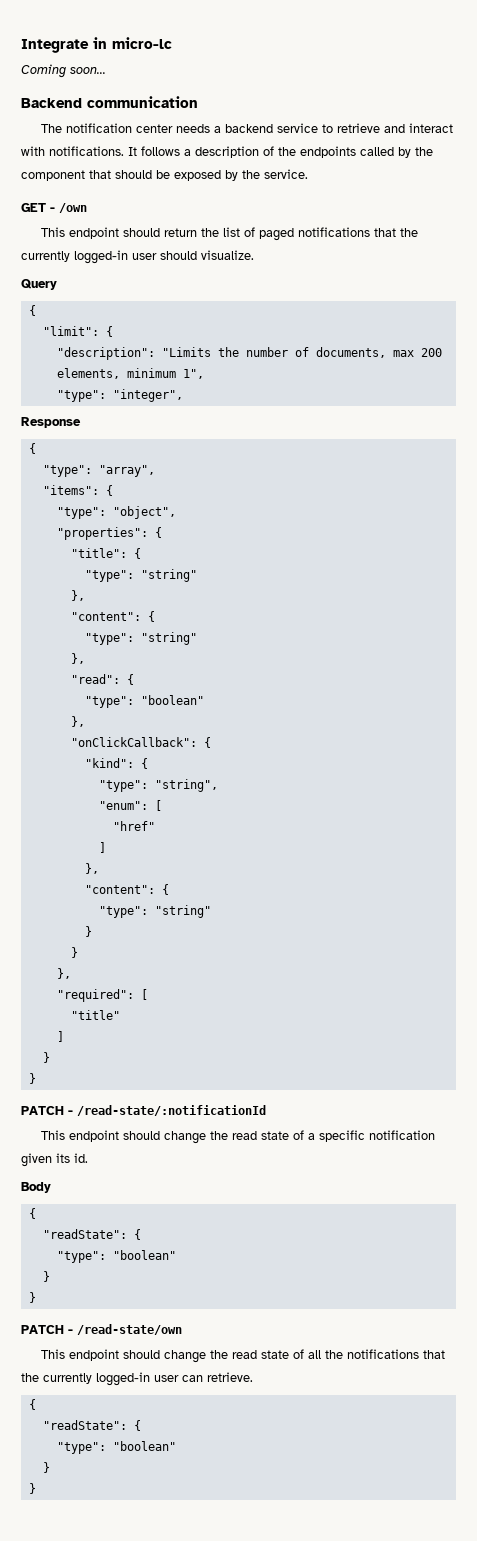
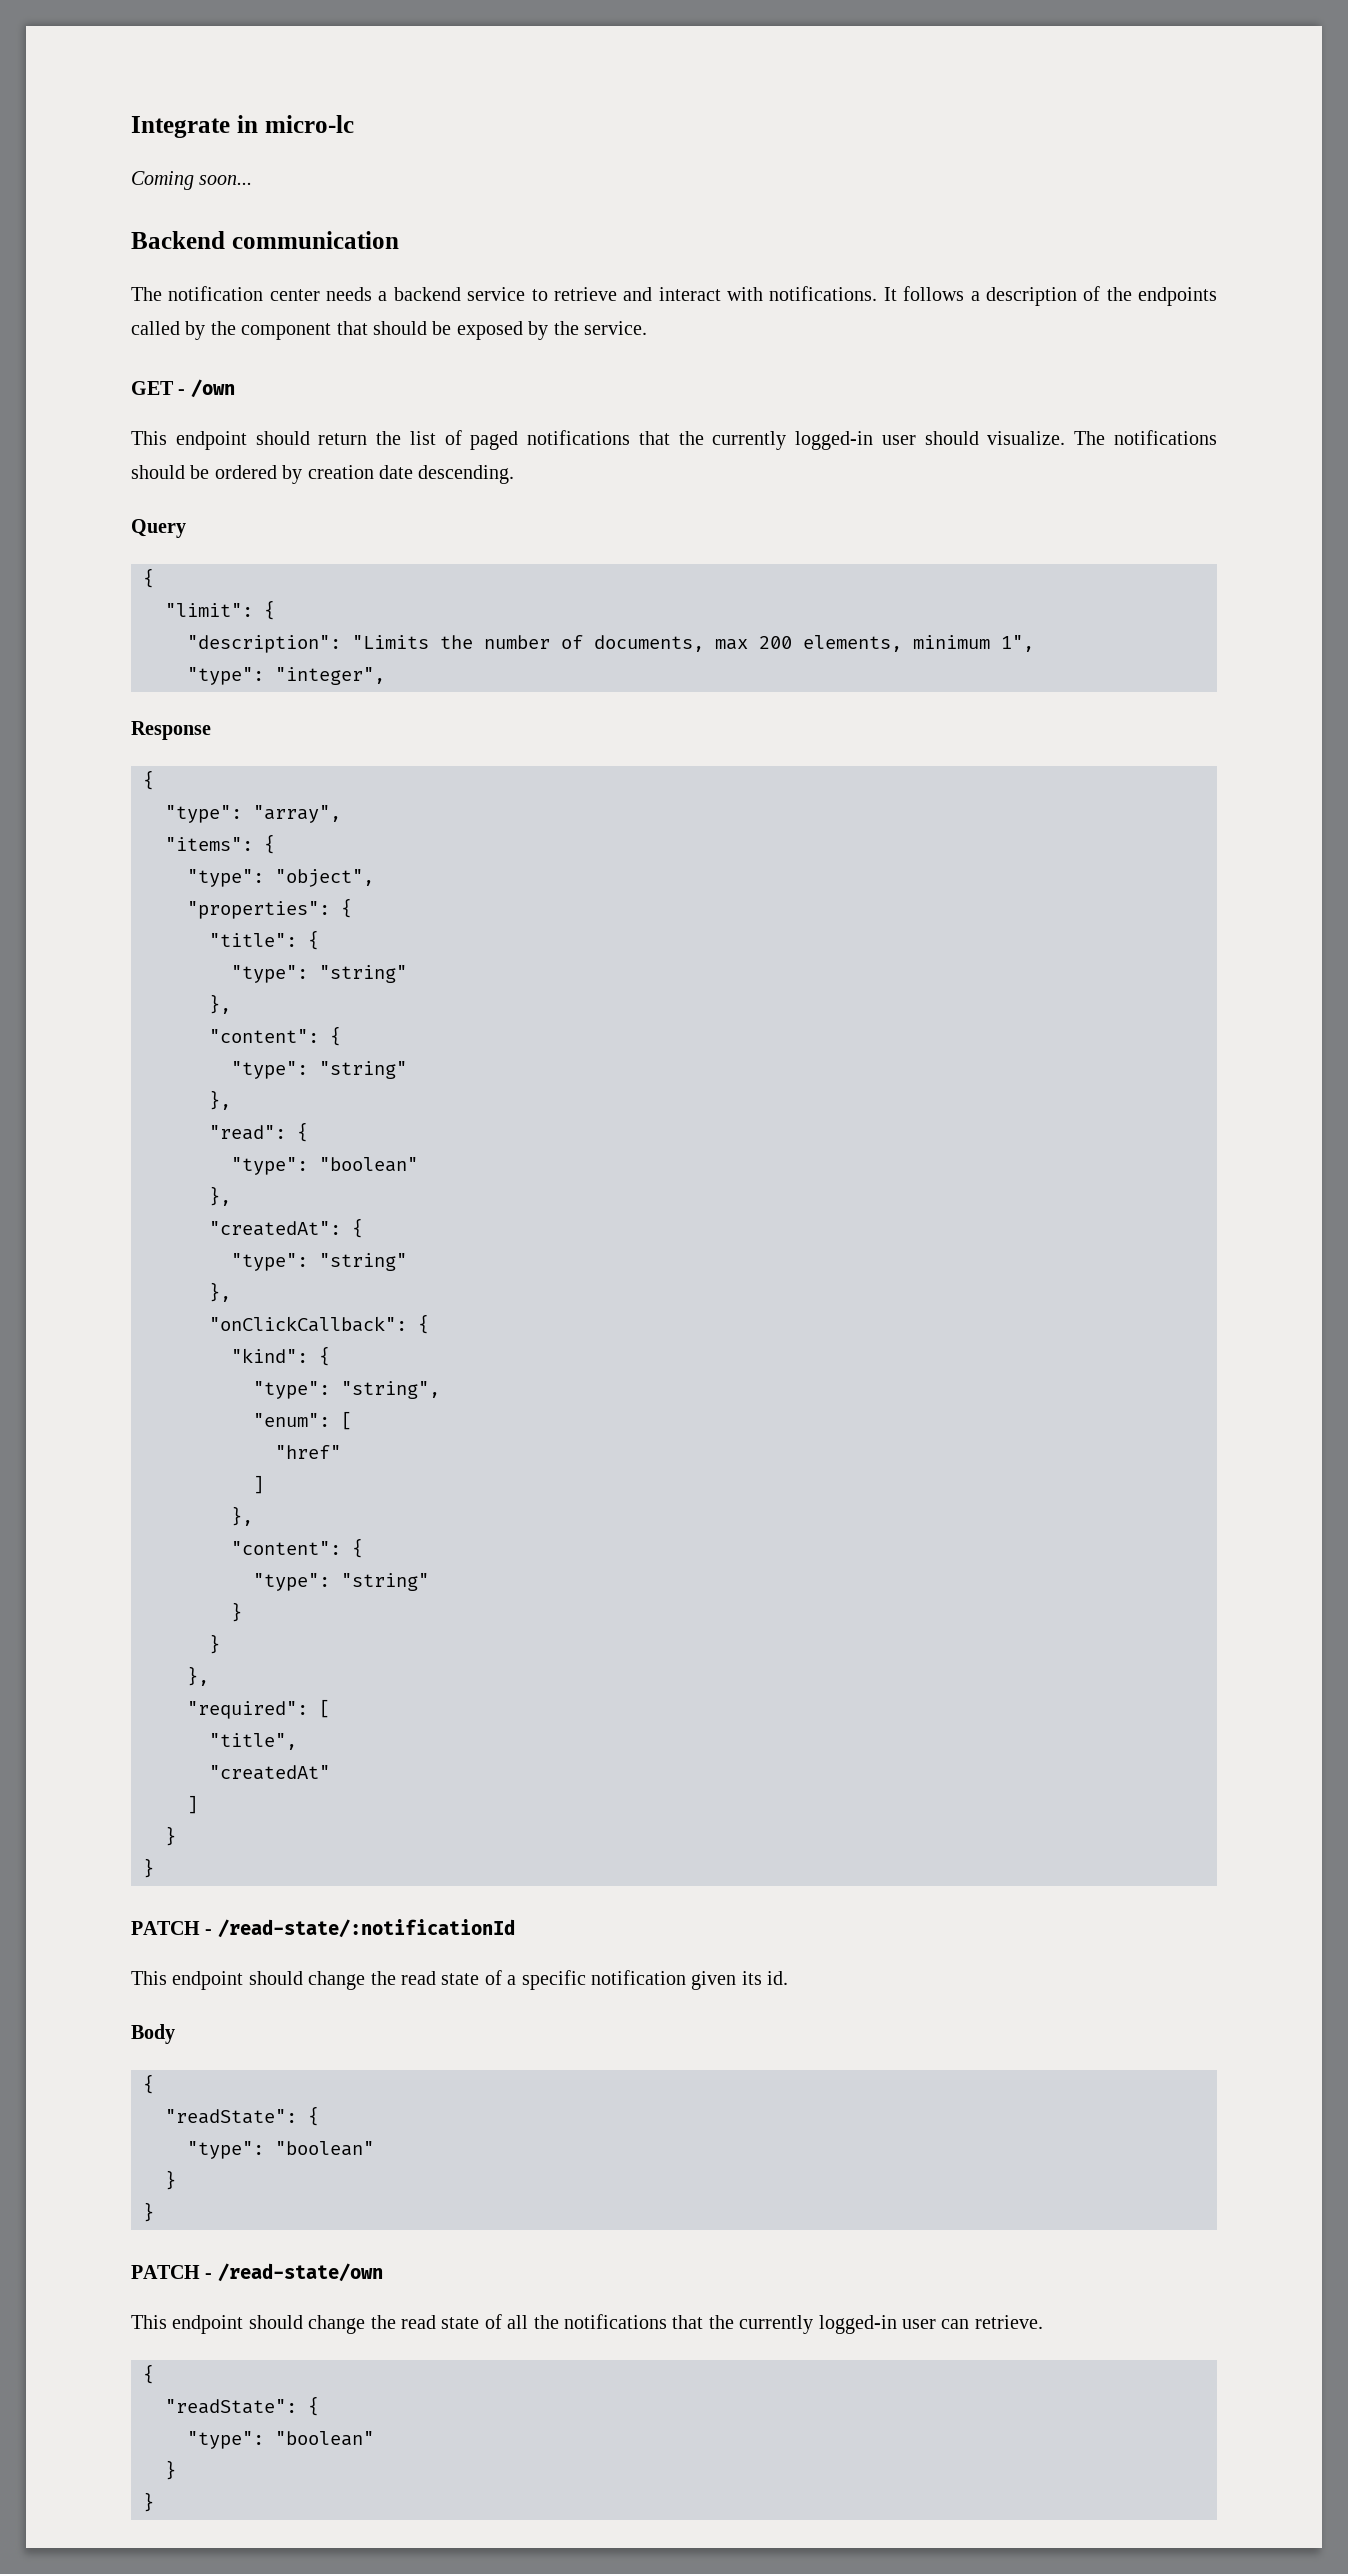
+ The notifications should be ordered by creation date descending.
+ "createdAt": {
+ "type": "string"
+ },
- "title"
+ "title",
+ "createdAt"

